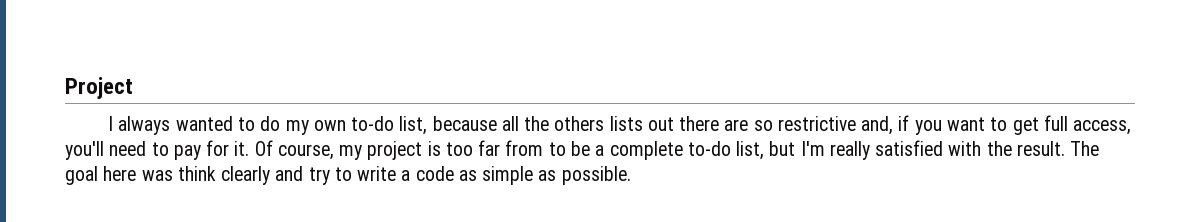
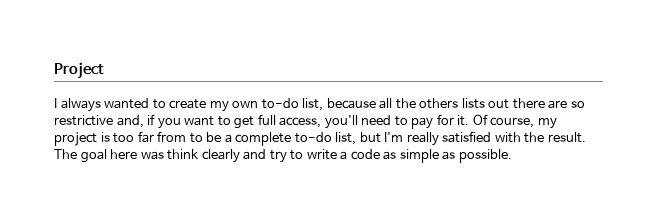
- I always wanted to do my own to-do list, because all the others lists out there are so restrictive and, if you want to get full access, you'll need to pay for it.
+ I always wanted to create my own to-do list, because all the others lists out there are so restrictive and, if you want to get full access, you'll need to pay for it.

